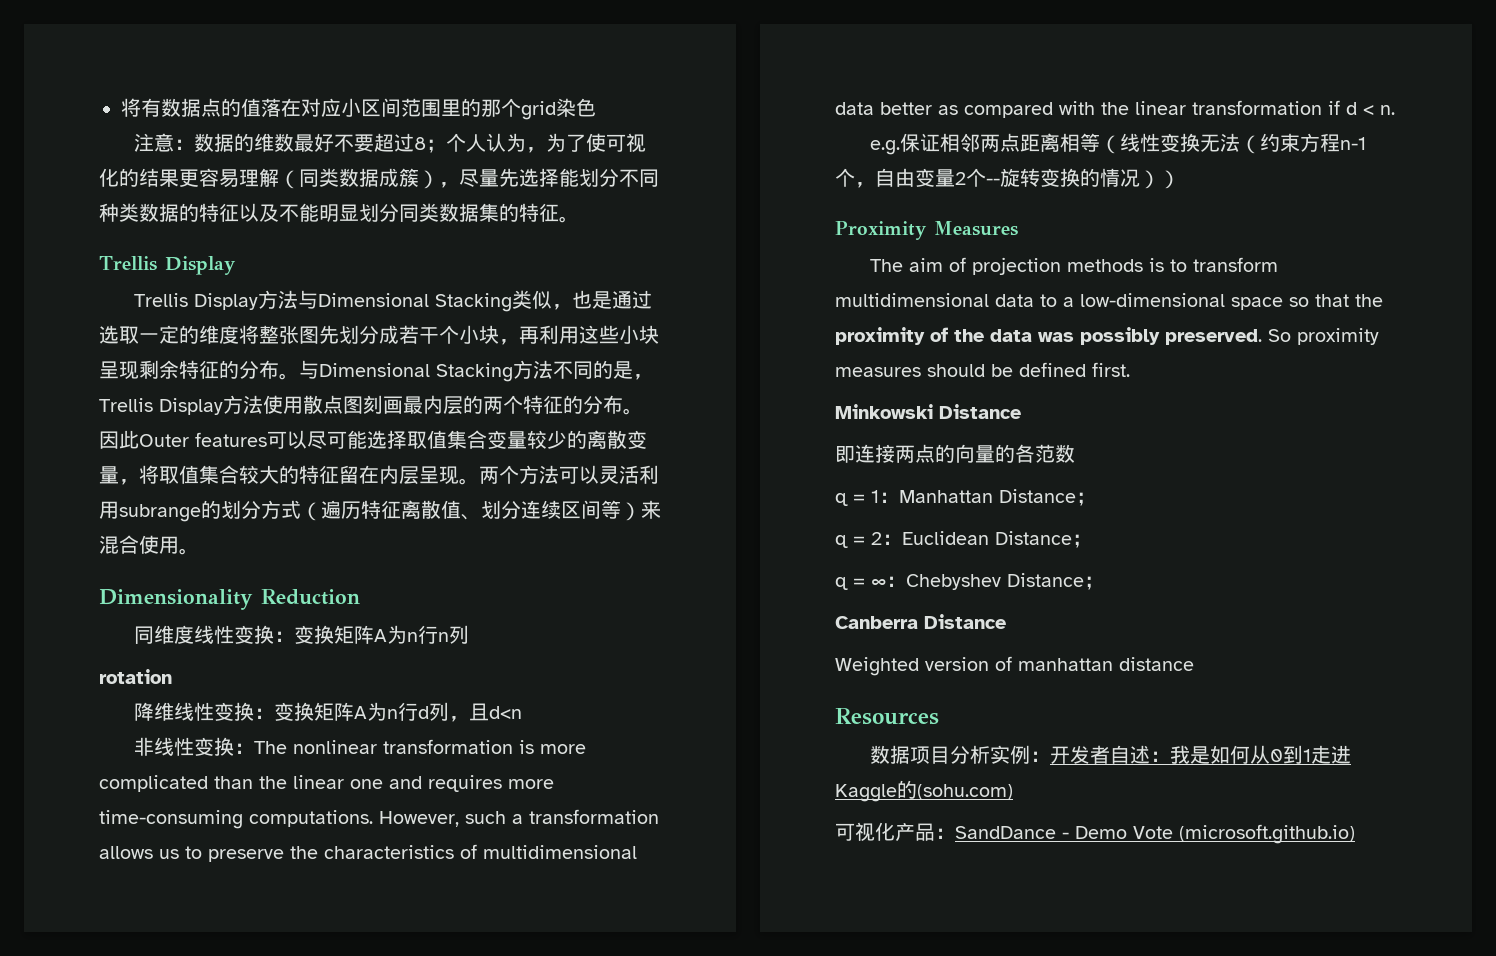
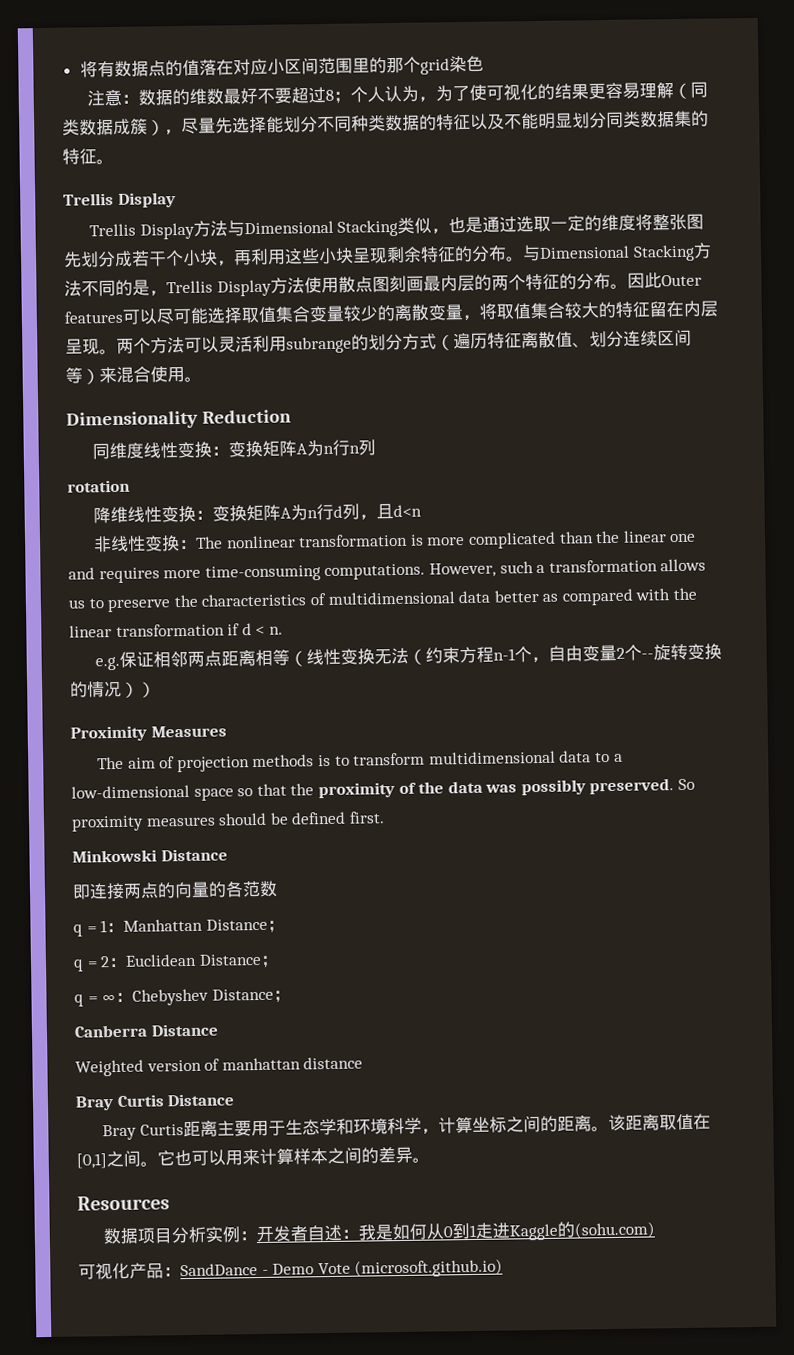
+ Bray Curtis Distance
+ Bray Curtis距离主要用于生态学和环境科学，计算坐标之间的距离。该距离取值在[0,1]之间。它也可以用来计算样本之间的差异。

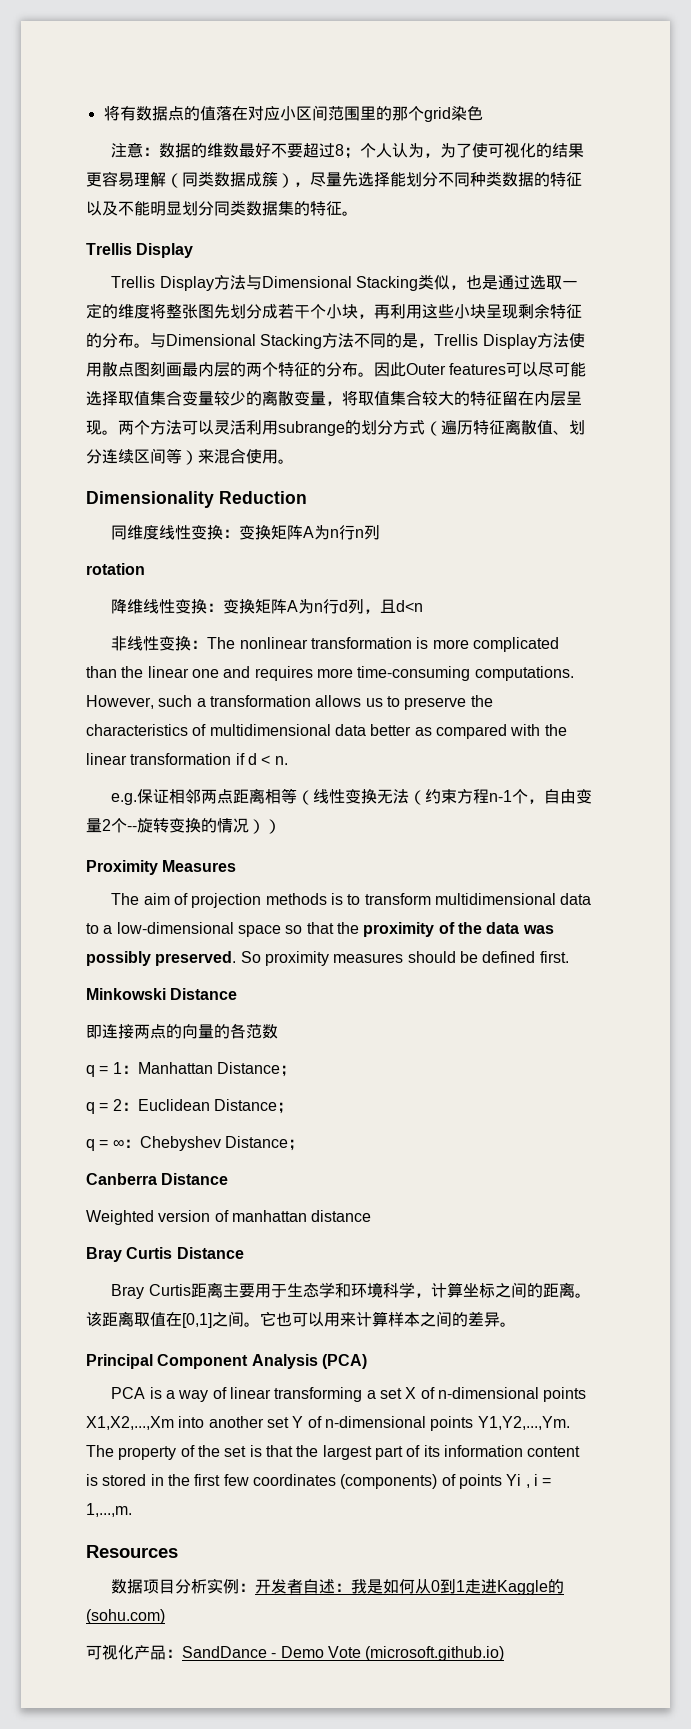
+ Principal Component Analysis (PCA)
+ PCA is a way of linear transforming a set X of n-dimensional points X1,X2,...,Xm into another set Y of n-dimensional points Y1,Y2,...,Ym. The property of the set is that the largest part of its information content is stored in the first few coordinates (components) of points Yi , i = 1,...,m.

